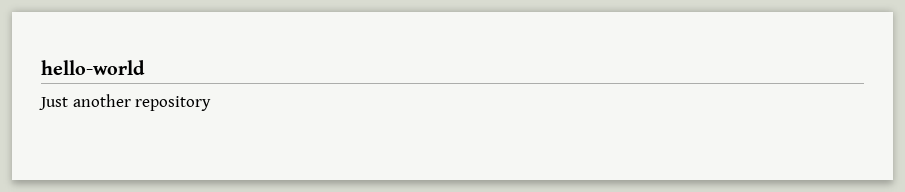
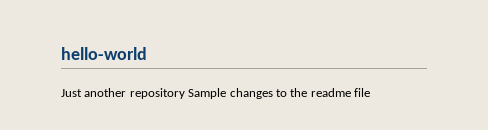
- Just another repository
+ Just another repository Sample changes to the readme file

